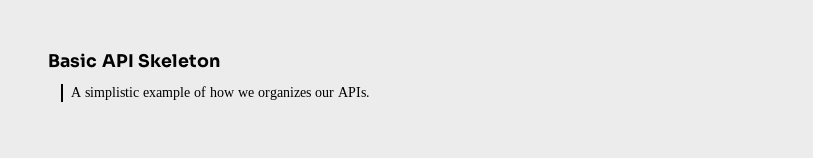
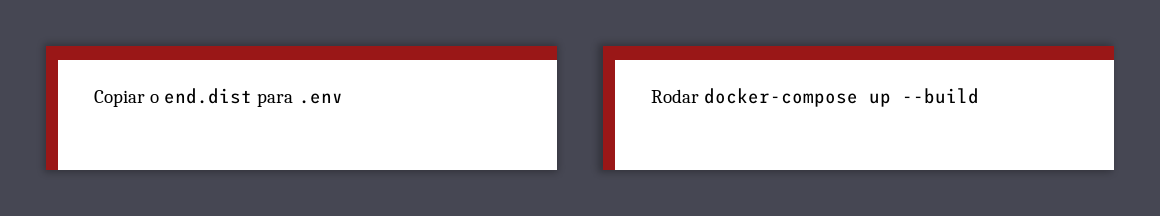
- Basic API Skeleton
- A simplistic example of how we organizes our APIs.
+ Copiar o end.dist para .env
+ Rodar docker-compose up --build

